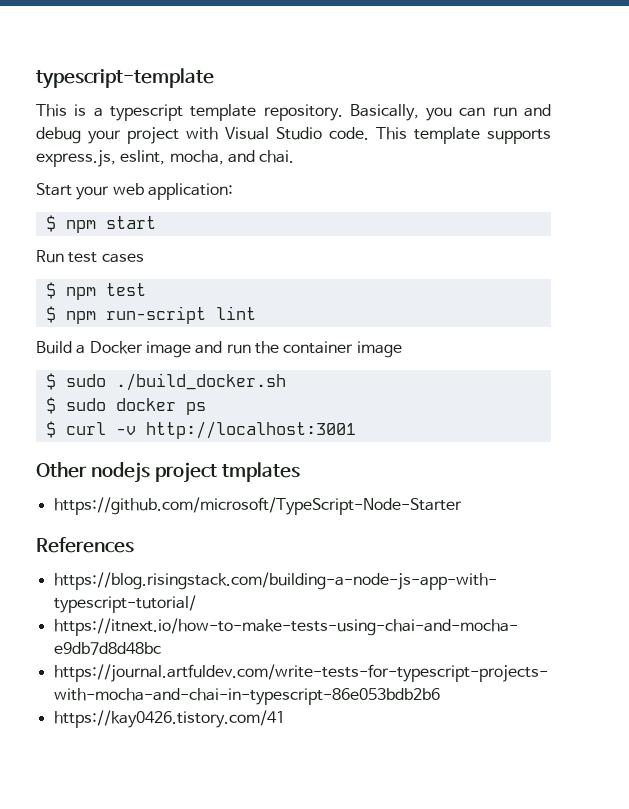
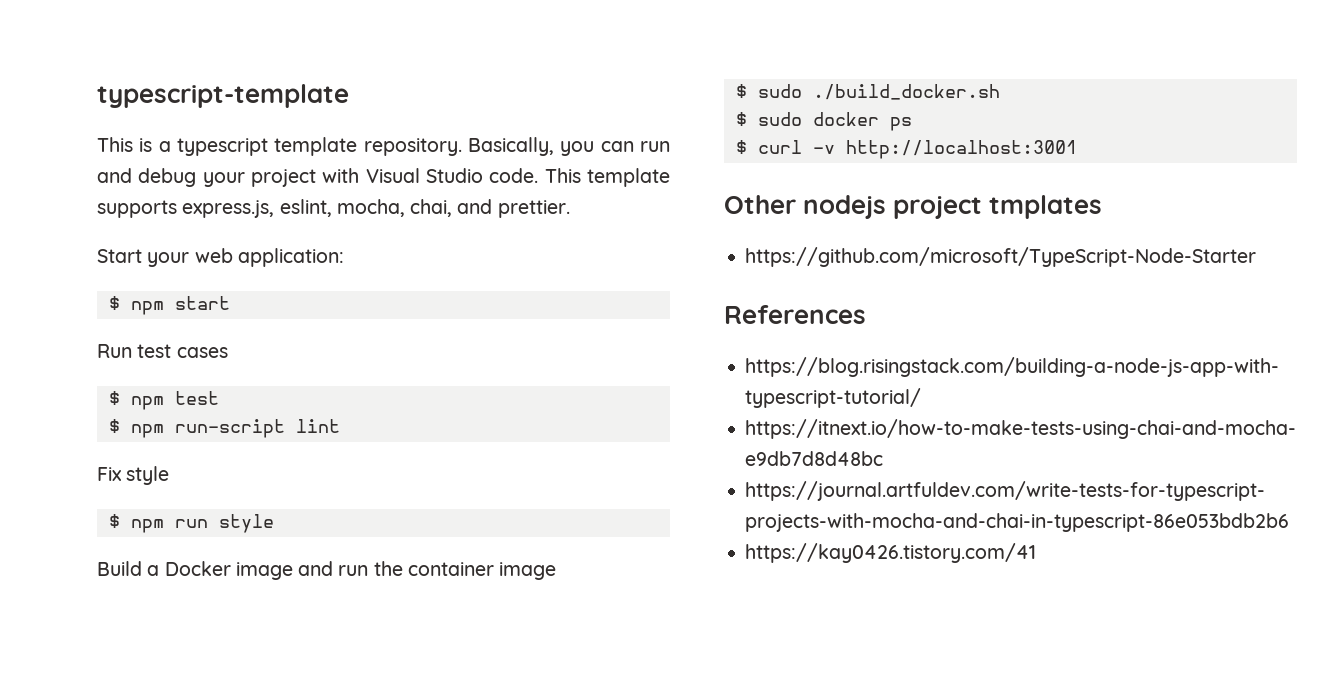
- This template supports express.js, eslint, mocha, and chai.
+ This template supports express.js, eslint, mocha, chai, and prettier.
+ Fix style
+ $ npm run style

